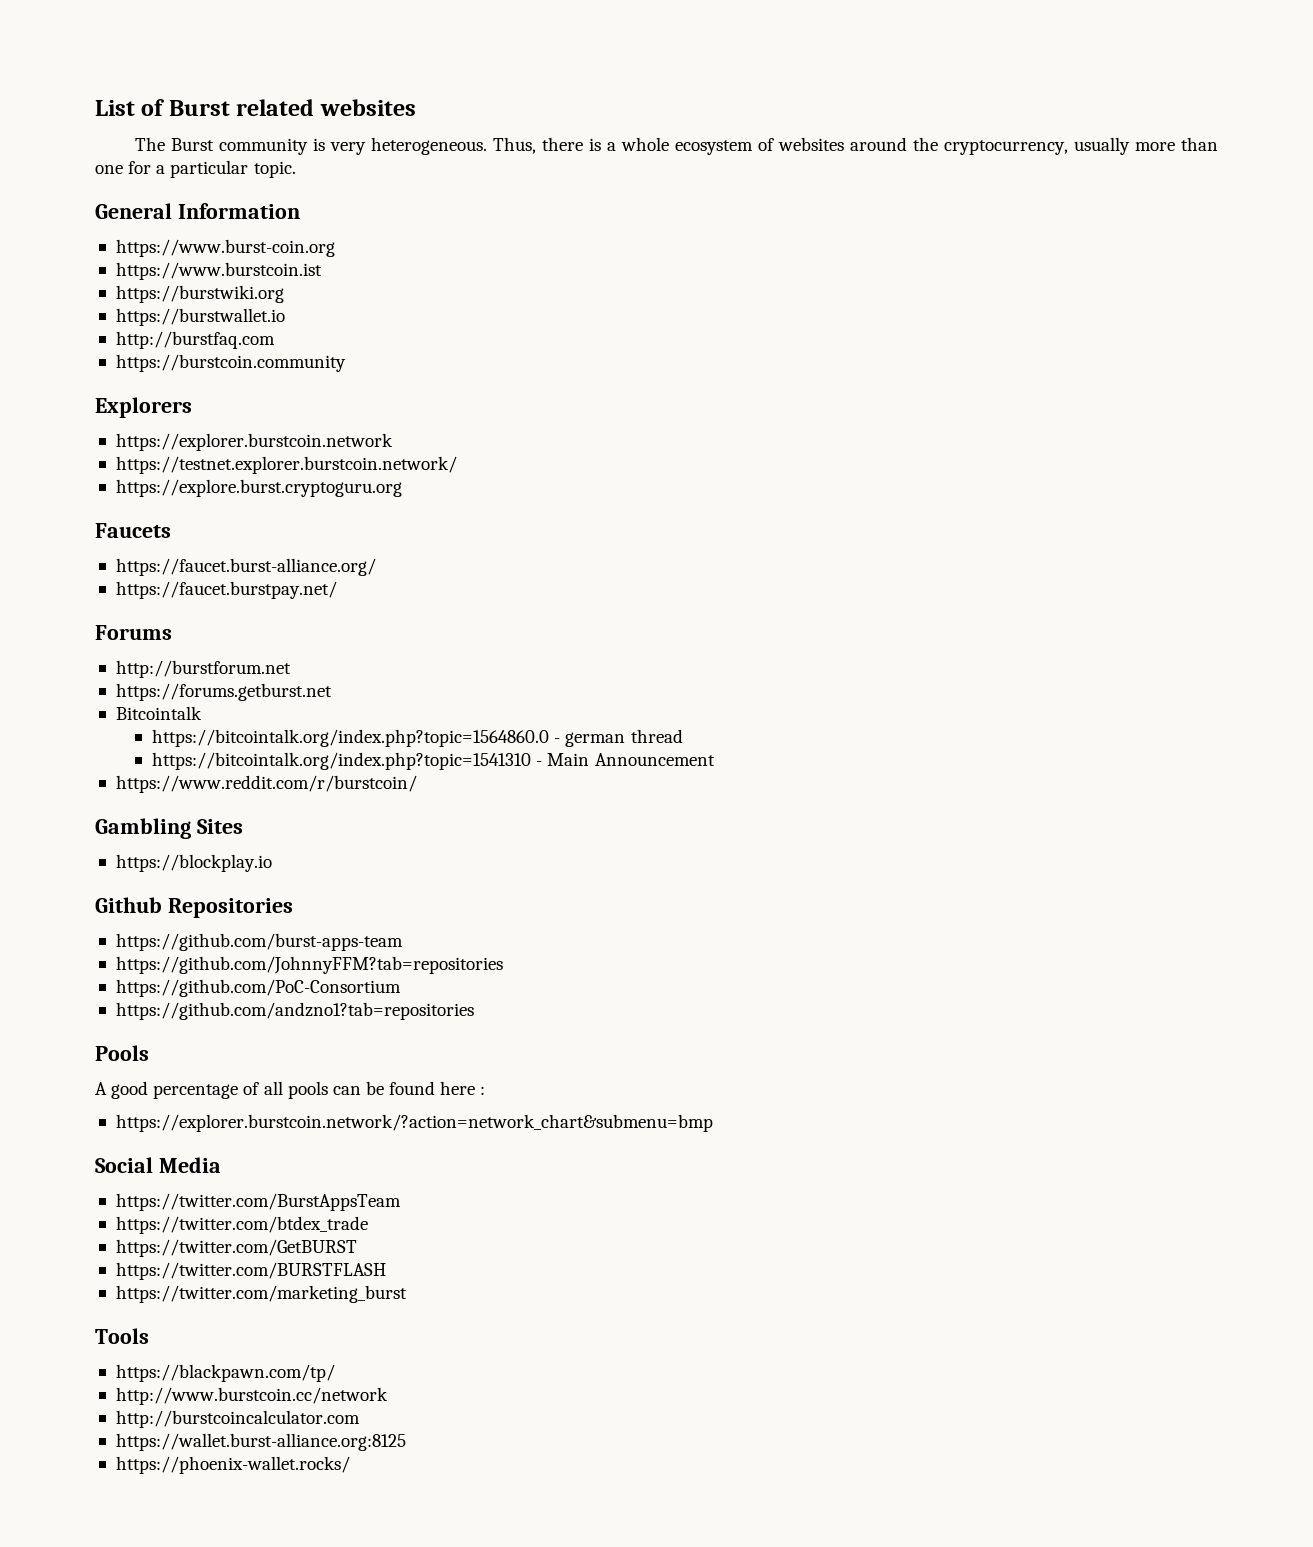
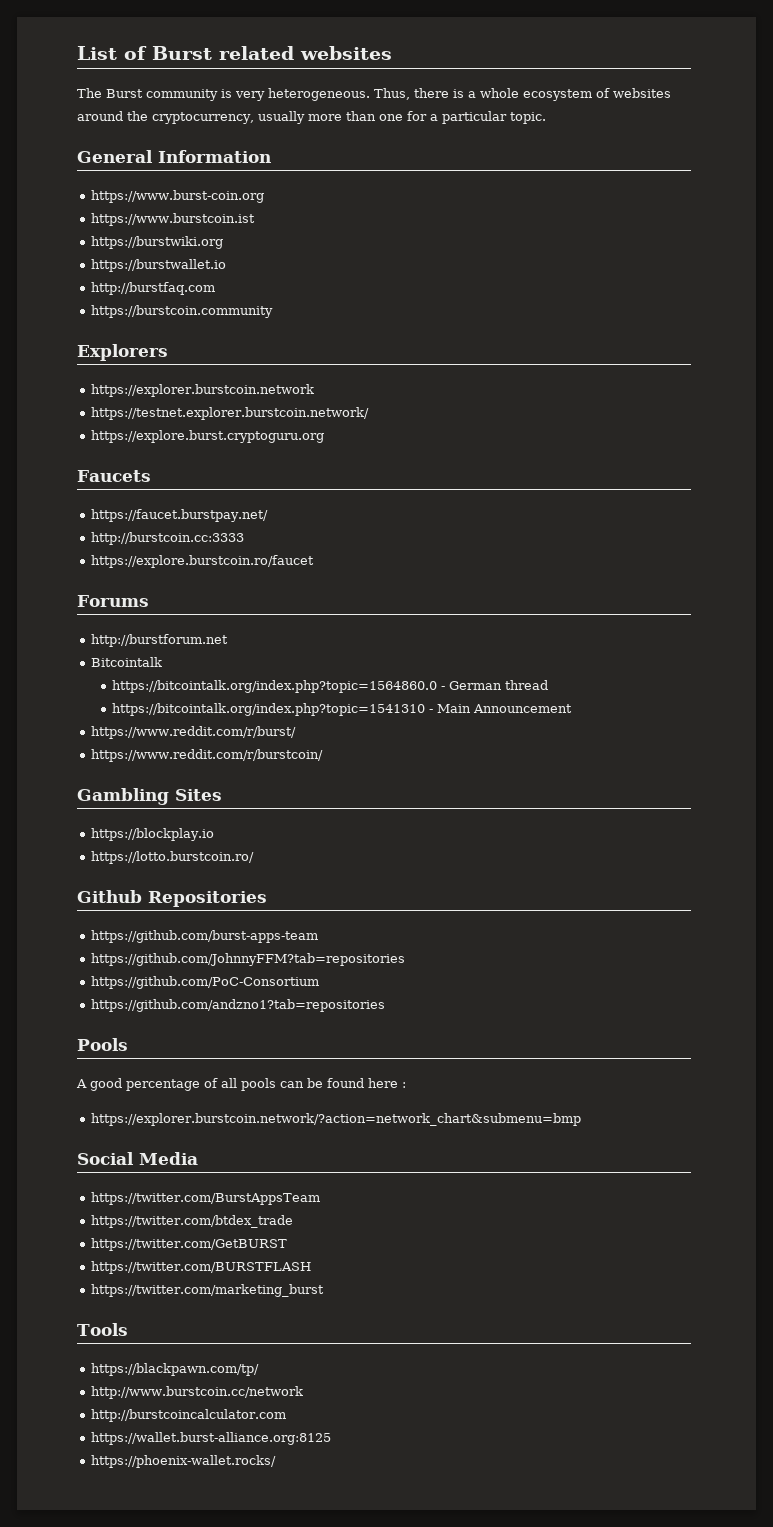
- https://faucet.burst-alliance.org/
  https://faucet.burstpay.net/
+ http://burstcoin.cc:3333
+ https://explore.burstcoin.ro/faucet
- https://forums.getburst.net
- https://bitcointalk.org/index.php?topic=1564860.0 - german thread
+ https://bitcointalk.org/index.php?topic=1564860.0 - German thread
+ https://www.reddit.com/r/burst/
+ https://lotto.burstcoin.ro/

